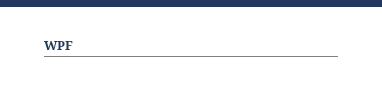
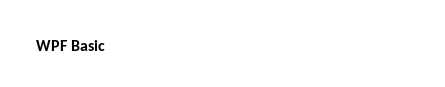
- WPF
+ WPF Basic

